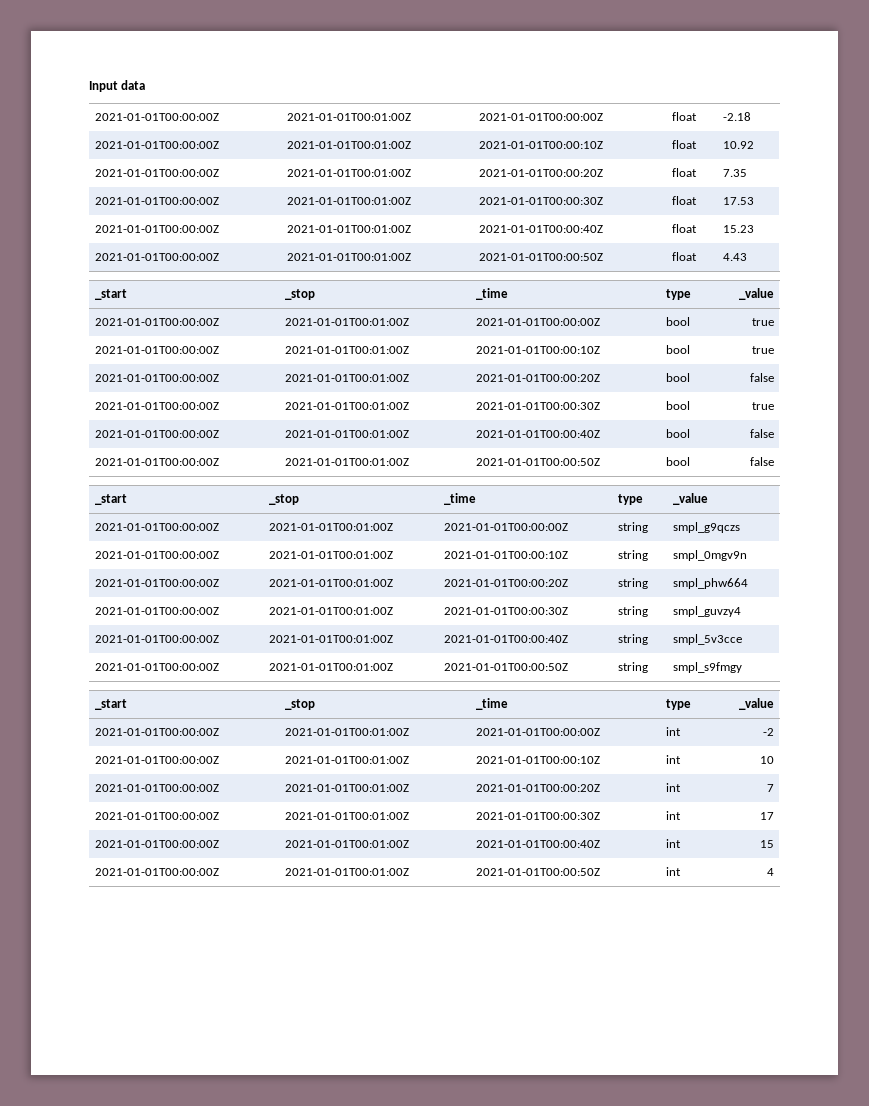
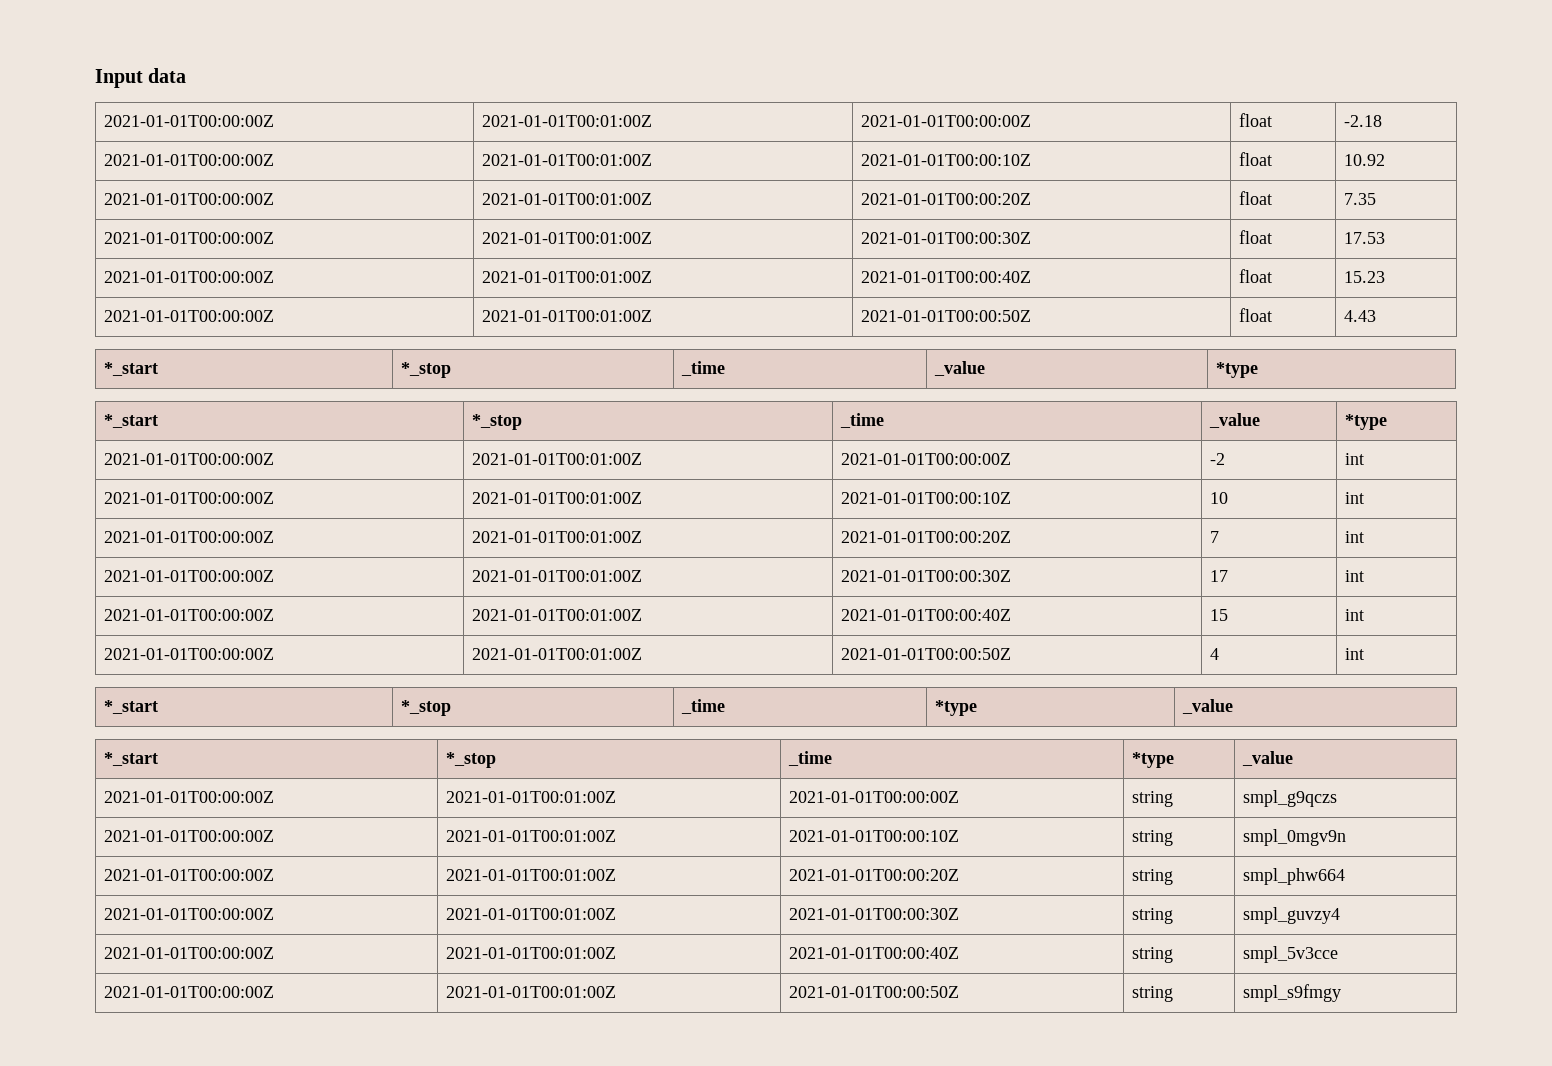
  2021-01-01T00:00:00Z | 2021-01-01T00:01:00Z | 2021-01-01T00:00:50Z | float | 4.43
- _start | _stop | _time | type | _value
- 2021-01-01T00:00:00Z | 2021-01-01T00:01:00Z | 2021-01-01T00:00:00Z | bool | true
- 2021-01-01T00:00:00Z | 2021-01-01T00:01:00Z | 2021-01-01T00:00:10Z | bool | true
- 2021-01-01T00:00:00Z | 2021-01-01T00:01:00Z | 2021-01-01T00:00:20Z | bool | false
- 2021-01-01T00:00:00Z | 2021-01-01T00:01:00Z | 2021-01-01T00:00:30Z | bool | true
- 2021-01-01T00:00:00Z | 2021-01-01T00:01:00Z | 2021-01-01T00:00:40Z | bool | false
- 2021-01-01T00:00:00Z | 2021-01-01T00:01:00Z | 2021-01-01T00:00:50Z | bool | false
- _start | _stop | _time | type | _value
+ *_start | *_stop | _time | _value | *type
+ *_start | *_stop | _time | _value | *type
+ 2021-01-01T00:00:00Z | 2021-01-01T00:01:00Z | 2021-01-01T00:00:00Z | -2 | int
+ 2021-01-01T00:00:00Z | 2021-01-01T00:01:00Z | 2021-01-01T00:00:10Z | 10 | int
+ 2021-01-01T00:00:00Z | 2021-01-01T00:01:00Z | 2021-01-01T00:00:20Z | 7 | int
+ 2021-01-01T00:00:00Z | 2021-01-01T00:01:00Z | 2021-01-01T00:00:30Z | 17 | int
+ 2021-01-01T00:00:00Z | 2021-01-01T00:01:00Z | 2021-01-01T00:00:40Z | 15 | int
+ 2021-01-01T00:00:00Z | 2021-01-01T00:01:00Z | 2021-01-01T00:00:50Z | 4 | int
+ *_start | *_stop | _time | *type | _value
+ *_start | *_stop | _time | *type | _value
  2021-01-01T00:00:00Z | 2021-01-01T00:01:00Z | 2021-01-01T00:00:50Z | string | smpl_s9fmgy
- _start | _stop | _time | type | _value
- 2021-01-01T00:00:00Z | 2021-01-01T00:01:00Z | 2021-01-01T00:00:00Z | int | -2
- 2021-01-01T00:00:00Z | 2021-01-01T00:01:00Z | 2021-01-01T00:00:10Z | int | 10
- 2021-01-01T00:00:00Z | 2021-01-01T00:01:00Z | 2021-01-01T00:00:20Z | int | 7
- 2021-01-01T00:00:00Z | 2021-01-01T00:01:00Z | 2021-01-01T00:00:30Z | int | 17
- 2021-01-01T00:00:00Z | 2021-01-01T00:01:00Z | 2021-01-01T00:00:40Z | int | 15
- 2021-01-01T00:00:00Z | 2021-01-01T00:01:00Z | 2021-01-01T00:00:50Z | int | 4

